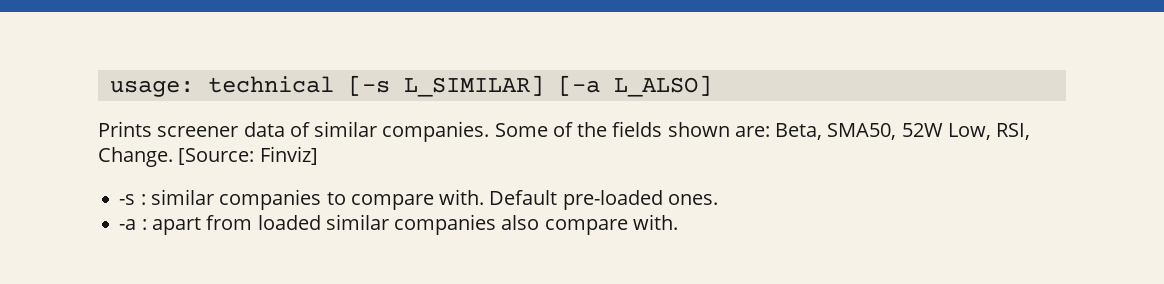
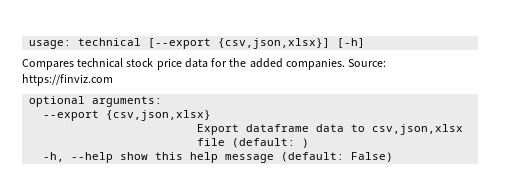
- usage: technical [-s L_SIMILAR] [-a L_ALSO]
- Prints screener data of similar companies. Some of the fields shown are: Beta, SMA50, 52W Low, RSI, Change. [Source: Finviz]
- -s : similar companies to compare with. Default pre-loaded ones.
- -a : apart from loaded similar companies also compare with.
+ usage: technical [--export {csv,json,xlsx}] [-h]
+ Compares technical stock price data for the added companies. Source: https://finviz.com
+ optional arguments:
+ --export {csv,json,xlsx}
+ Export dataframe data to csv,json,xlsx file (default: )
+ -h, --help show this help message (default: False)

